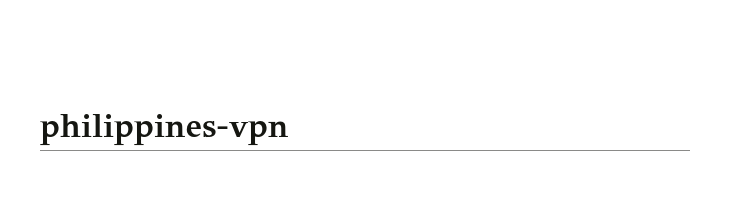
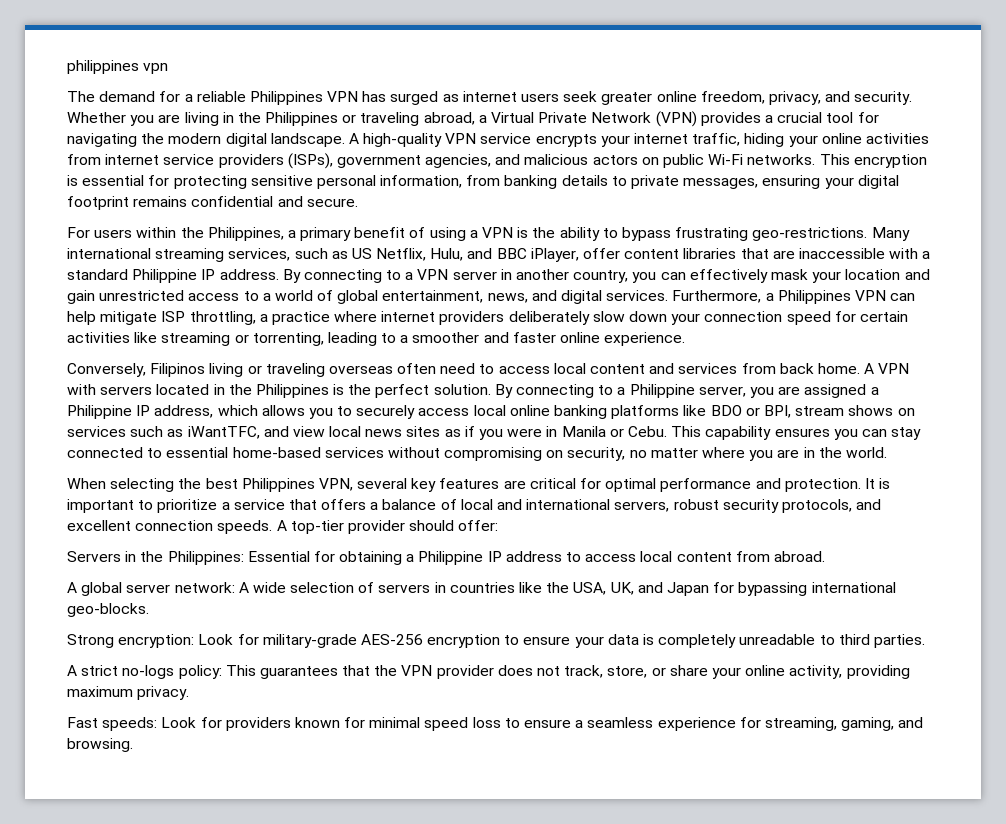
- philippines-vpn
+ philippines vpn
+ The demand for a reliable Philippines VPN has surged as internet users seek greater online freedom, privacy, and security. Whether you are living in the Philippines or traveling abroad, a Virtual Private Network (VPN) provides a crucial tool for navigating the modern digital landscape. A high-quality VPN service encrypts your internet traffic, hiding your online activities from internet service providers (ISPs), government agencies, and malicious actors on public Wi-Fi networks. This encryption is essential for protecting sensitive personal information, from banking details to private messages, ensuring your digital footprint remains confidential and secure.
+ For users within the Philippines, a primary benefit of using a VPN is the ability to bypass frustrating geo-restrictions. Many international streaming services, such as US Netflix, Hulu, and BBC iPlayer, offer content libraries that are inaccessible with a standard Philippine IP address. By connecting to a VPN server in another country, you can effectively mask your location and gain unrestricted access to a world of global entertainment, news, and digital services. Furthermore, a Philippines VPN can help mitigate ISP throttling, a practice where internet providers deliberately slow down your connection speed for certain activities like streaming or torrenting, leading to a smoother and faster online experience.
+ Conversely, Filipinos living or traveling overseas often need to access local content and services from back home. A VPN with servers located in the Philippines is the perfect solution. By connecting to a Philippine server, you are assigned a Philippine IP address, which allows you to securely access local online banking platforms like BDO or BPI, stream shows on services such as iWantTFC, and view local news sites as if you were in Manila or Cebu. This capability ensures you can stay connected to essential home-based services without compromising on security, no matter where you are in the world.
+ When selecting the best Philippines VPN, several key features are critical for optimal performance and protection. It is important to prioritize a service that offers a balance of local and international servers, robust security protocols, and excellent connection speeds. A top-tier provider should offer:
+ Servers in the Philippines: Essential for obtaining a Philippine IP address to access local content from abroad.
+ A global server network: A wide selection of servers in countries like the USA, UK, and Japan for bypassing international geo-blocks.
+ Strong encryption: Look for military-grade AES-256 encryption to ensure your data is completely unreadable to third parties.
+ A strict no-logs policy: This guarantees that the VPN provider does not track, store, or share your online activity, providing maximum privacy.
+ Fast speeds: Look for providers known for minimal speed loss to ensure a seamless experience for streaming, gaming, and browsing.

